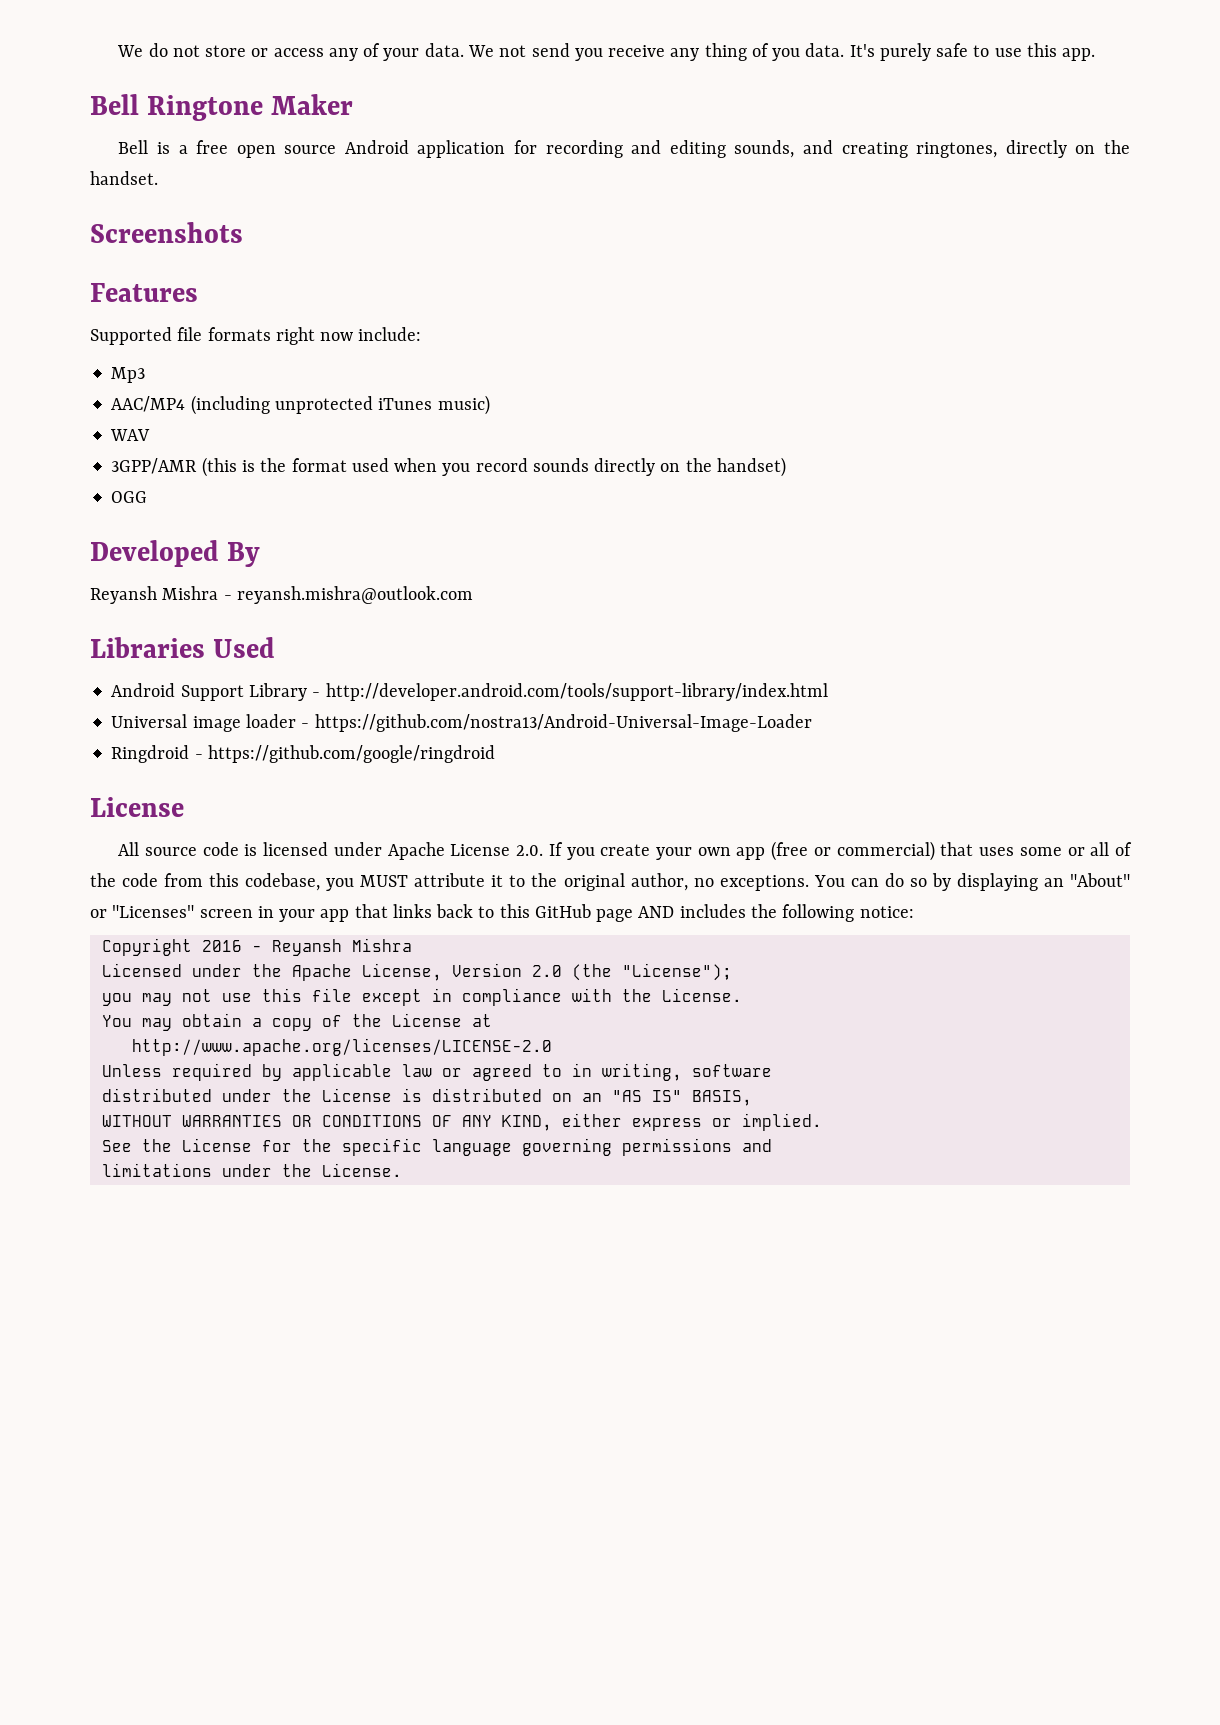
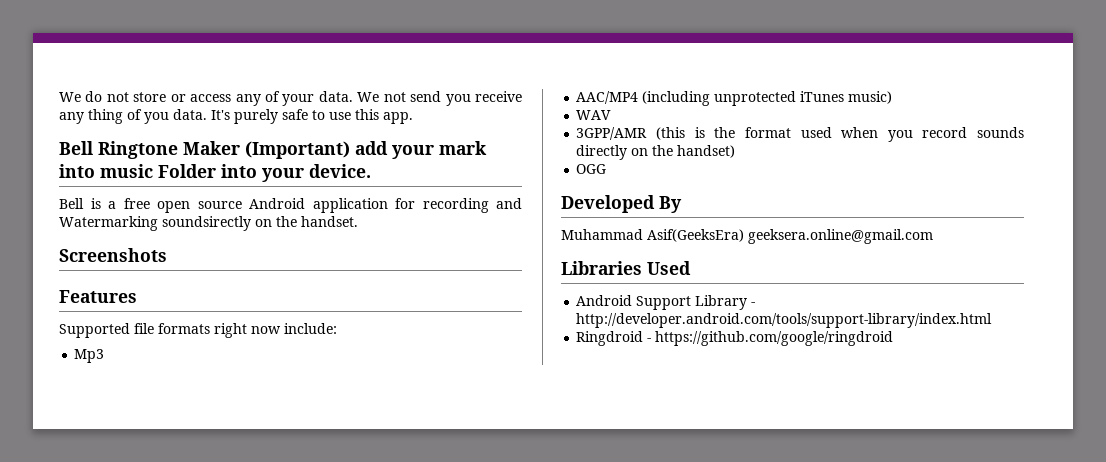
- Bell Ringtone Maker
+ Bell Ringtone Maker (Important) add your mark into music Folder into your device.
- Bell is a free open source Android application for recording and editing sounds, and creating ringtones, directly on the handset.
+ Bell is a free open source Android application for recording and Watermarking soundsirectly on the handset.
- Reyansh Mishra - reyansh.mishra@outlook.com
+ Muhammad Asif(GeeksEra) geeksera.online@gmail.com
- Universal image loader - https://github.com/nostra13/Android-Universal-Image-Loader
  Ringdroid - https://github.com/google/ringdroid
- License
- All source code is licensed under Apache License 2.0. If you create your own app (free or commercial) that uses some or all of the code from this codebase, you MUST attribute it to the original author, no exceptions. You can do so by displaying an "About" or "Licenses" screen in your app that links back to this GitHub page AND includes the following notice:
- Copyright 2016 - Reyansh Mishra
- Licensed under the Apache License, Version 2.0 (the "License");
- you may not use this file except in compliance with the License.
- You may obtain a copy of the License at
- http://www.apache.org/licenses/LICENSE-2.0
- Unless required by applicable law or agreed to in writing, software
- distributed under the License is distributed on an "AS IS" BASIS,
- WITHOUT WARRANTIES OR CONDITIONS OF ANY KIND, either express or implied.
- See the License for the specific language governing permissions and
- limitations under the License.

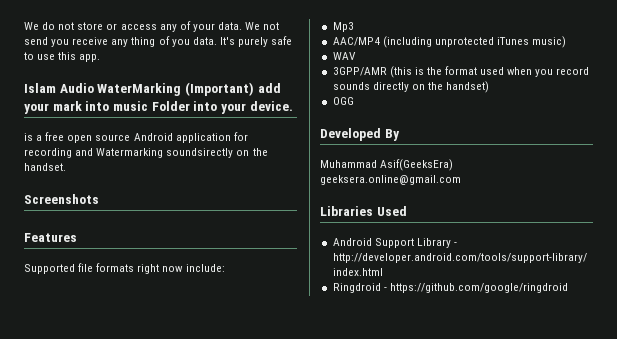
- Bell Ringtone Maker (Important) add your mark into music Folder into your device.
+ Islam Audio WaterMarking (Important) add your mark into music Folder into your device.
- Bell is a free open source Android application for recording and Watermarking soundsirectly on the handset.
+ is a free open source Android application for recording and Watermarking soundsirectly on the handset.

